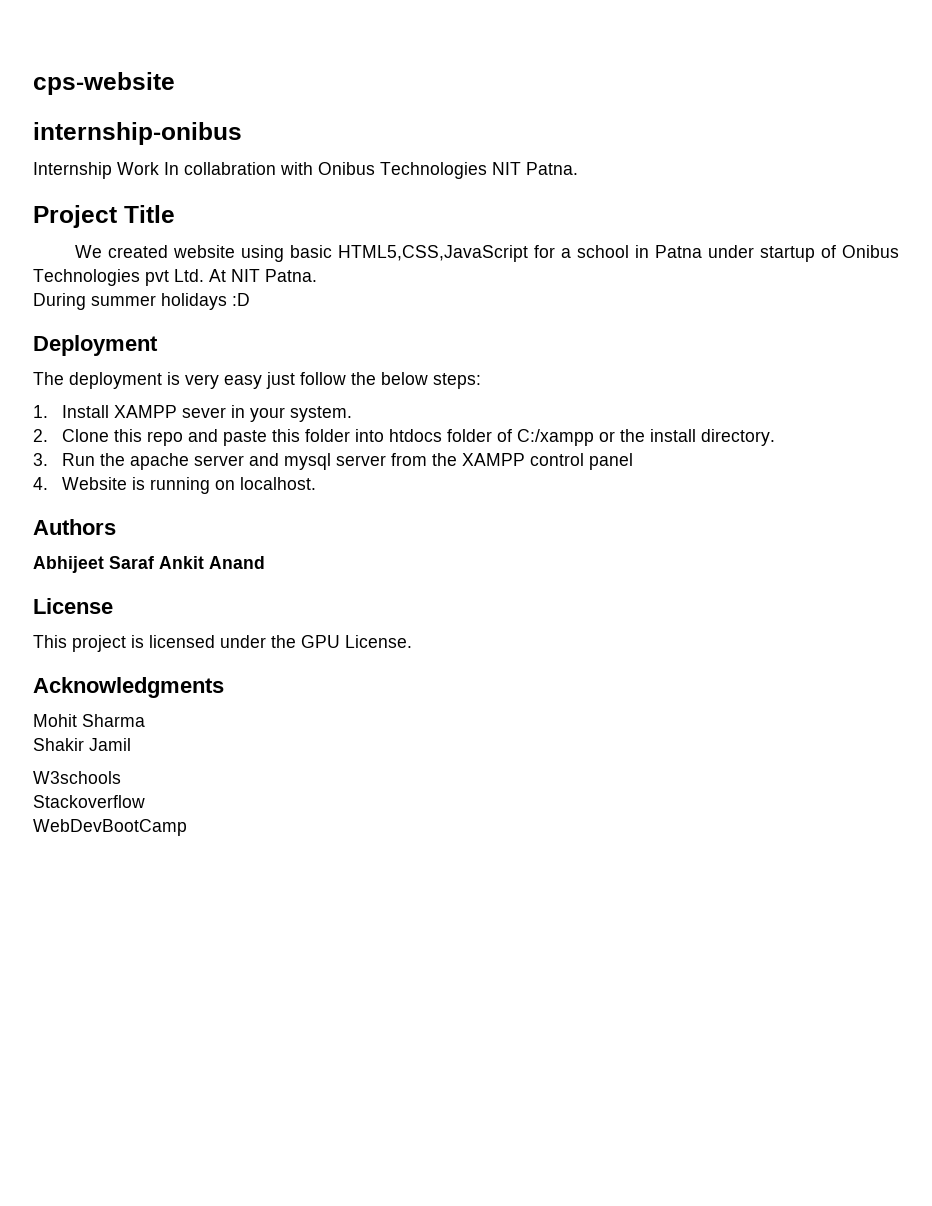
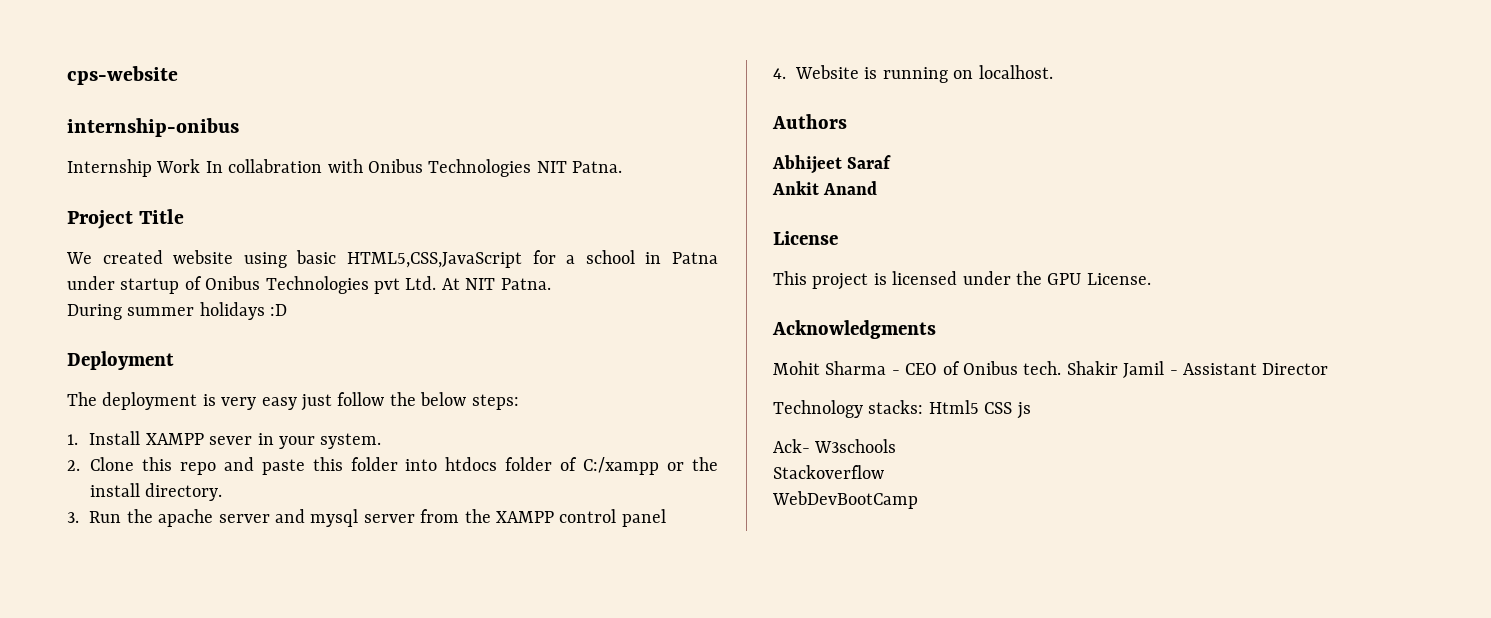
- Abhijeet Saraf Ankit Anand
+ Abhijeet Saraf
+ Ankit Anand
- Mohit Sharma
- Shakir Jamil
- W3schools
+ Mohit Sharma - CEO of Onibus tech. Shakir Jamil - Assistant Director
+ Technology stacks: Html5 CSS js
+ Ack- W3schools

